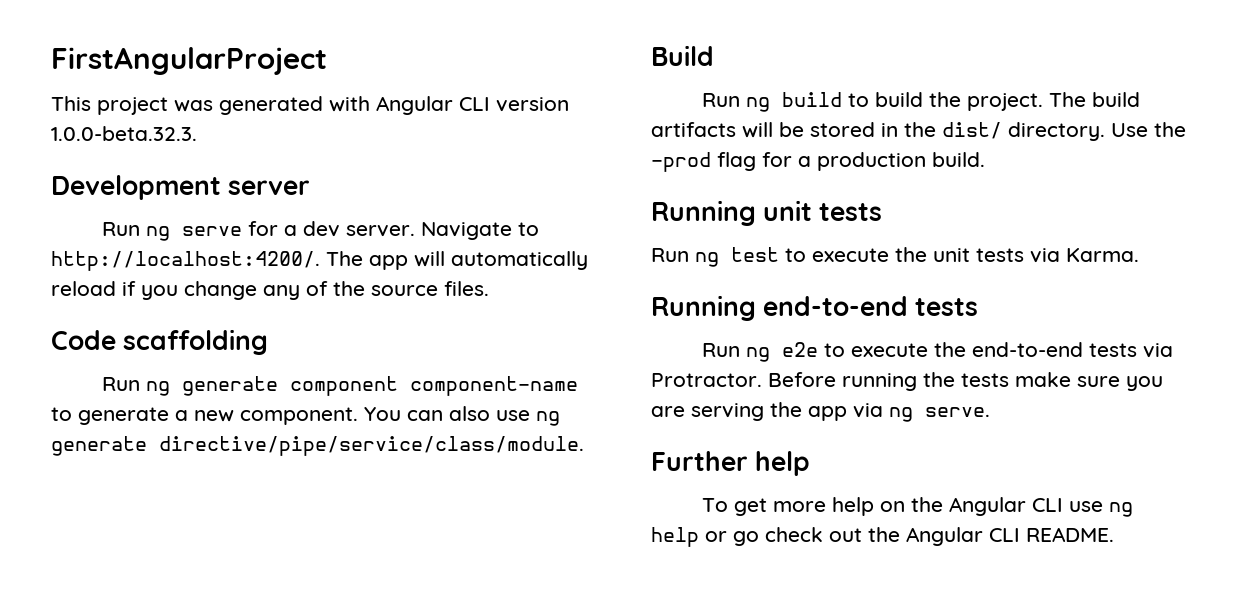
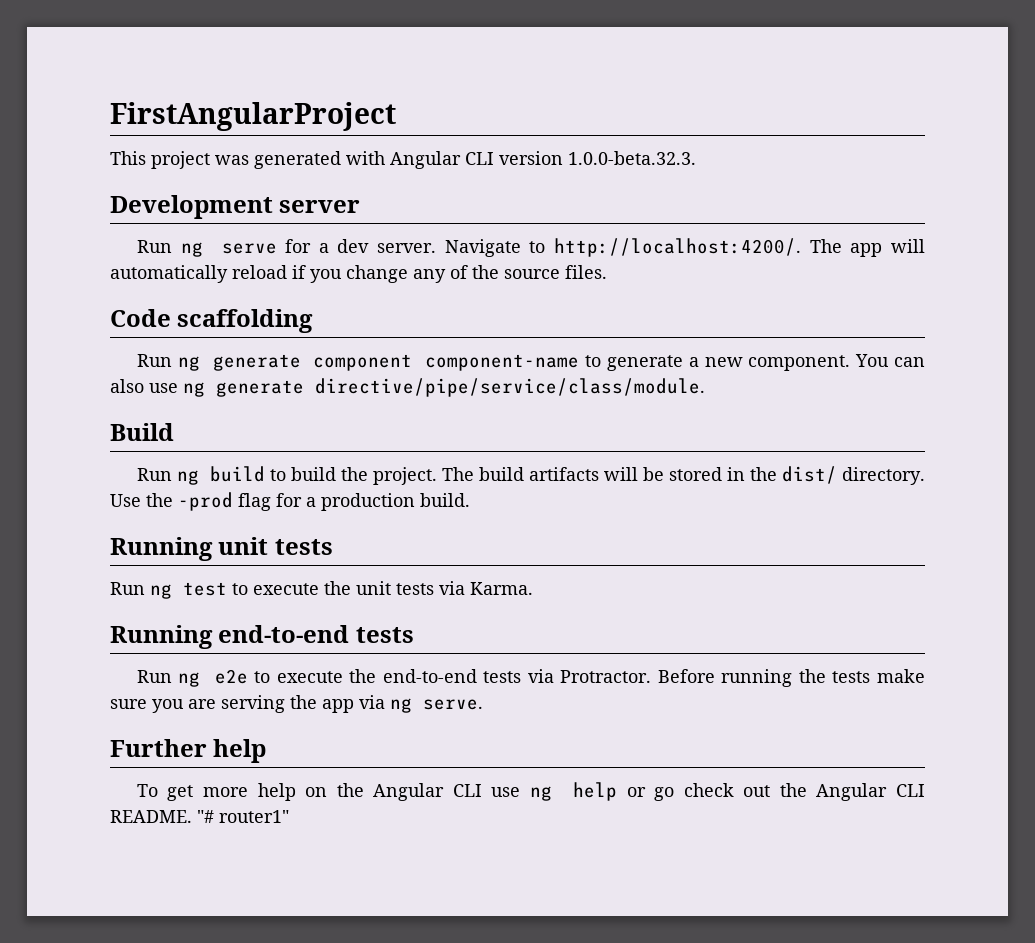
+ "# router1"

